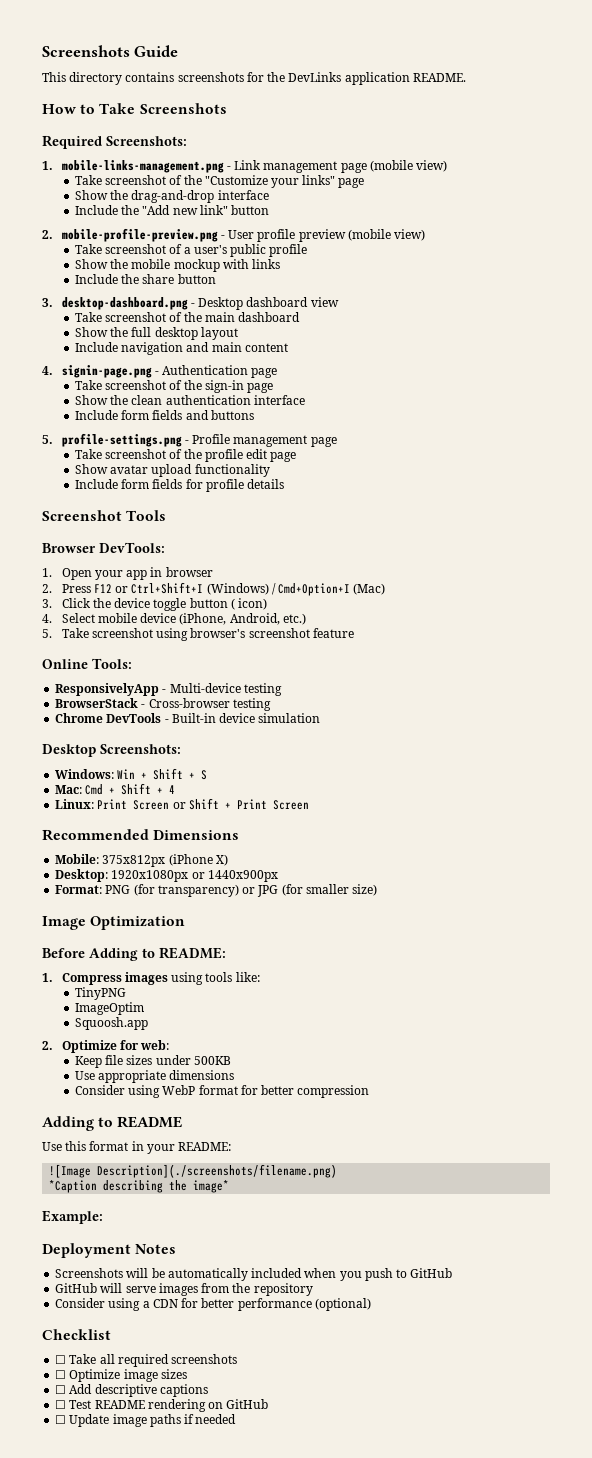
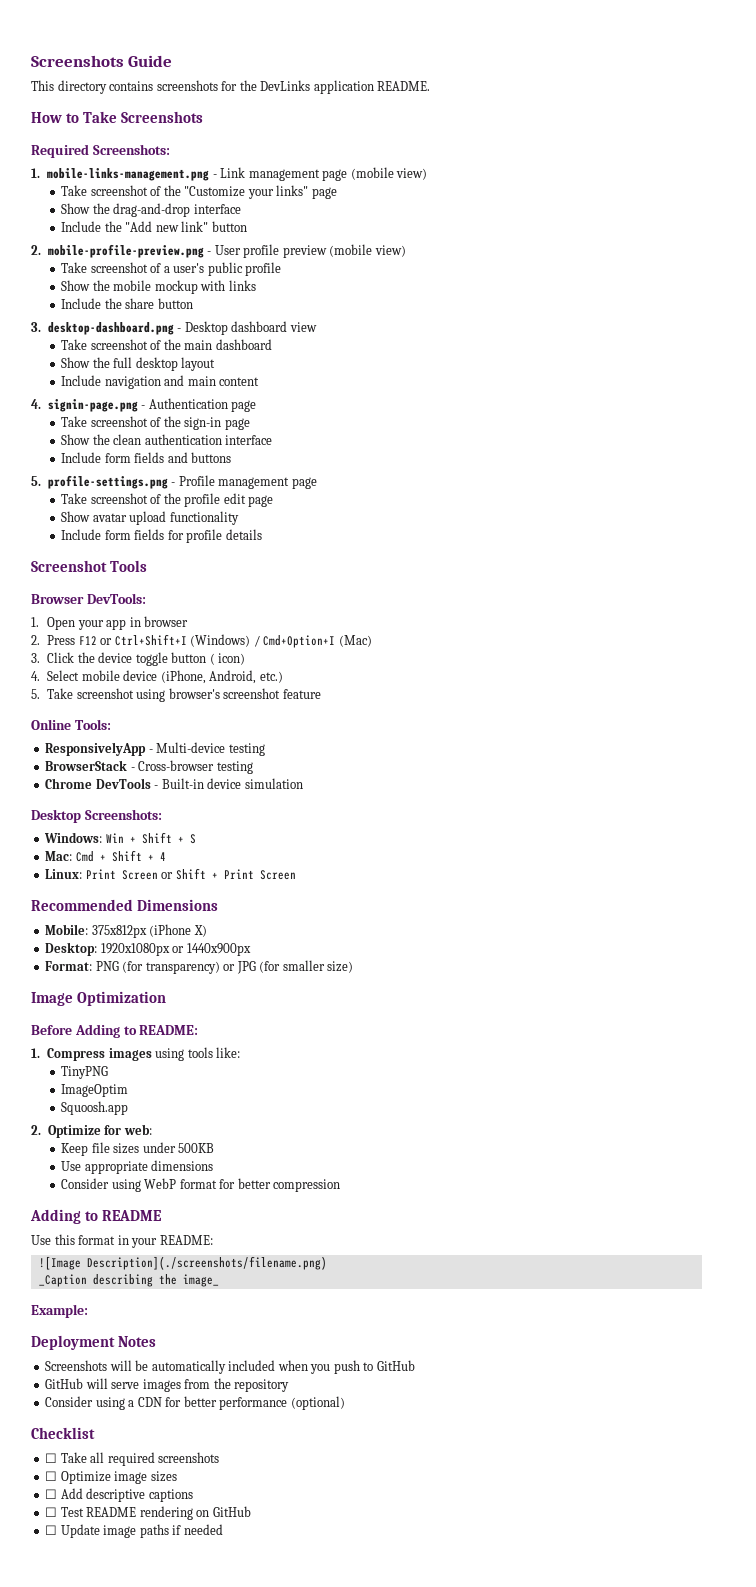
- *Caption describing the image*
+ _Caption describing the image_

